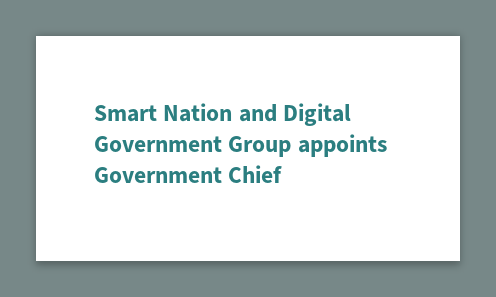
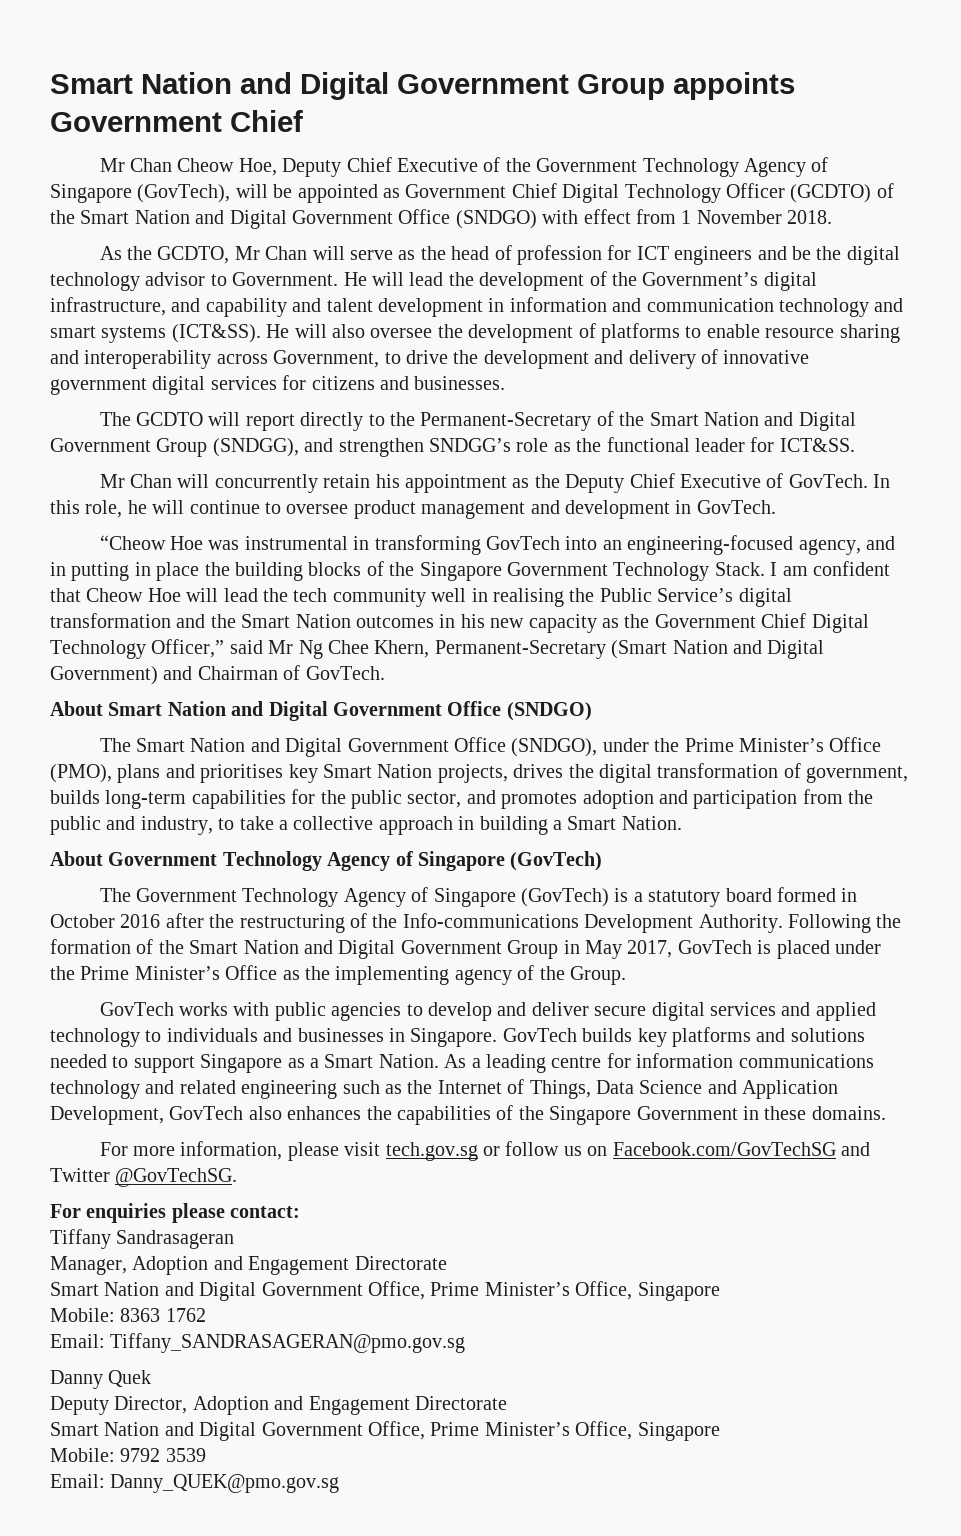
+ Mr Chan Cheow Hoe, Deputy Chief Executive of the Government Technology Agency of Singapore (GovTech), will be appointed as Government Chief Digital Technology Officer (GCDTO) of the Smart Nation and Digital Government Office (SNDGO) with effect from 1 November 2018.
+ As the GCDTO, Mr Chan will serve as the head of profession for ICT engineers and be the digital technology advisor to Government. He will lead the development of the Government’s digital infrastructure, and capability and talent development in information and communication technology and smart systems (ICT&SS). He will also oversee the development of platforms to enable resource sharing and interoperability across Government, to drive the development and delivery of innovative government digital services for citizens and businesses.
+ The GCDTO will report directly to the Permanent-Secretary of the Smart Nation and Digital Government Group (SNDGG), and strengthen SNDGG’s role as the functional leader for ICT&SS.
+ Mr Chan will concurrently retain his appointment as the Deputy Chief Executive of GovTech. In this role, he will continue to oversee product management and development in GovTech.
+ “Cheow Hoe was instrumental in transforming GovTech into an engineering-focused agency, and in putting in place the building blocks of the Singapore Government Technology Stack. I am confident that Cheow Hoe will lead the tech community well in realising the Public Service’s digital transformation and the Smart Nation outcomes in his new capacity as the Government Chief Digital Technology Officer,” said Mr Ng Chee Khern, Permanent-Secretary (Smart Nation and Digital Government) and Chairman of GovTech.
+ About Smart Nation and Digital Government Office (SNDGO)
+ The Smart Nation and Digital Government Office (SNDGO), under the Prime Minister’s Office (PMO), plans and prioritises key Smart Nation projects, drives the digital transformation of government, builds long-term capabilities for the public sector, and promotes adoption and participation from the public and industry, to take a collective approach in building a Smart Nation.
+ About Government Technology Agency of Singapore (GovTech)
+ The Government Technology Agency of Singapore (GovTech) is a statutory board formed in October 2016 after the restructuring of the Info-communications Development Authority. Following the formation of the Smart Nation and Digital Government Group in May 2017, GovTech is placed under the Prime Minister’s Office as the implementing agency of the Group.
+ GovTech works with public agencies to develop and deliver secure digital services and applied technology to individuals and businesses in Singapore. GovTech builds key platforms and solutions needed to support Singapore as a Smart Nation. As a leading centre for information communications technology and related engineering such as the Internet of Things, Data Science and Application Development, GovTech also enhances the capabilities of the Singapore Government in these domains.
+ For more information, please visit tech.gov.sg or follow us on Facebook.com/GovTechSG and Twitter @GovTechSG.
+ For enquiries please contact:
+ Tiffany Sandrasageran
+ Manager, Adoption and Engagement Directorate
+ Smart Nation and Digital Government Office, Prime Minister’s Office, Singapore
+ Mobile: 8363 1762
+ Email: Tiffany_SANDRASAGERAN@pmo.gov.sg
+ Danny Quek
+ Deputy Director, Adoption and Engagement Directorate
+ Smart Nation and Digital Government Office, Prime Minister’s Office, Singapore
+ Mobile: 9792 3539
+ Email: Danny_QUEK@pmo.gov.sg

